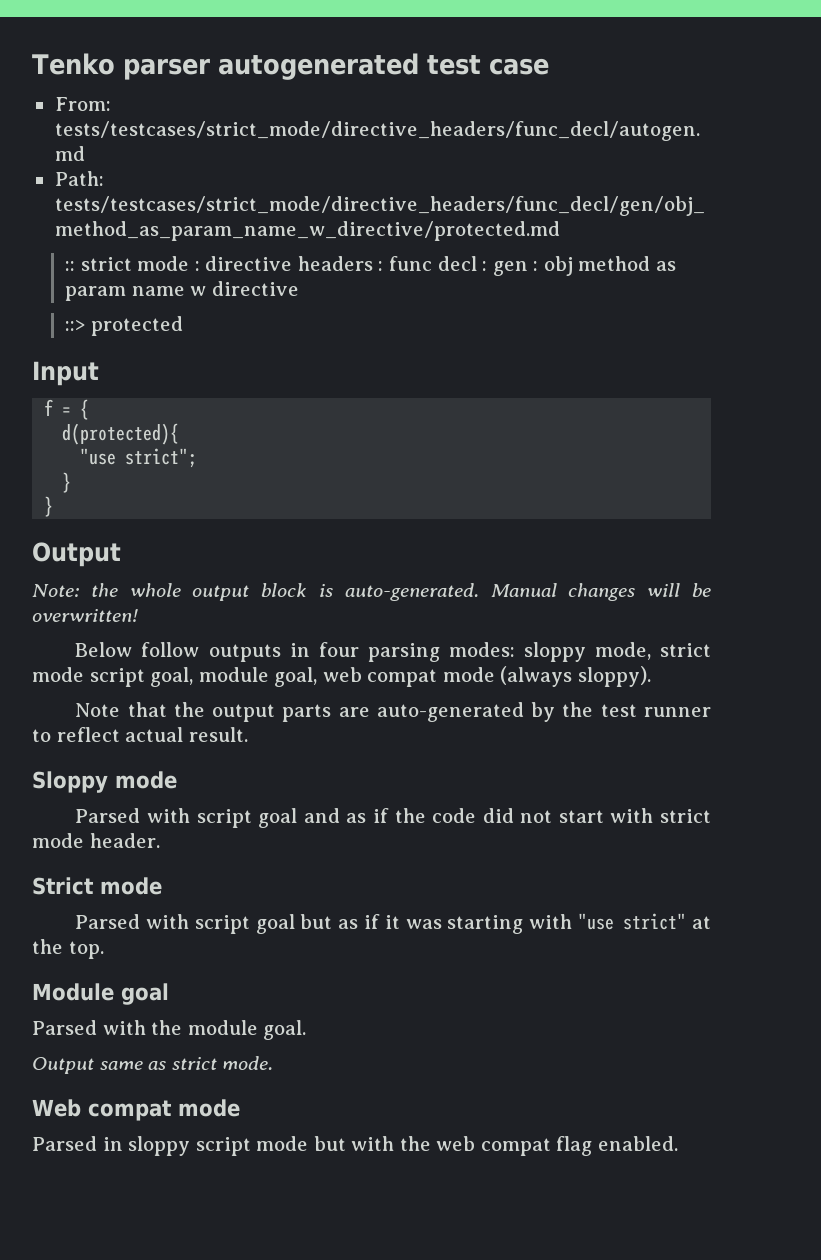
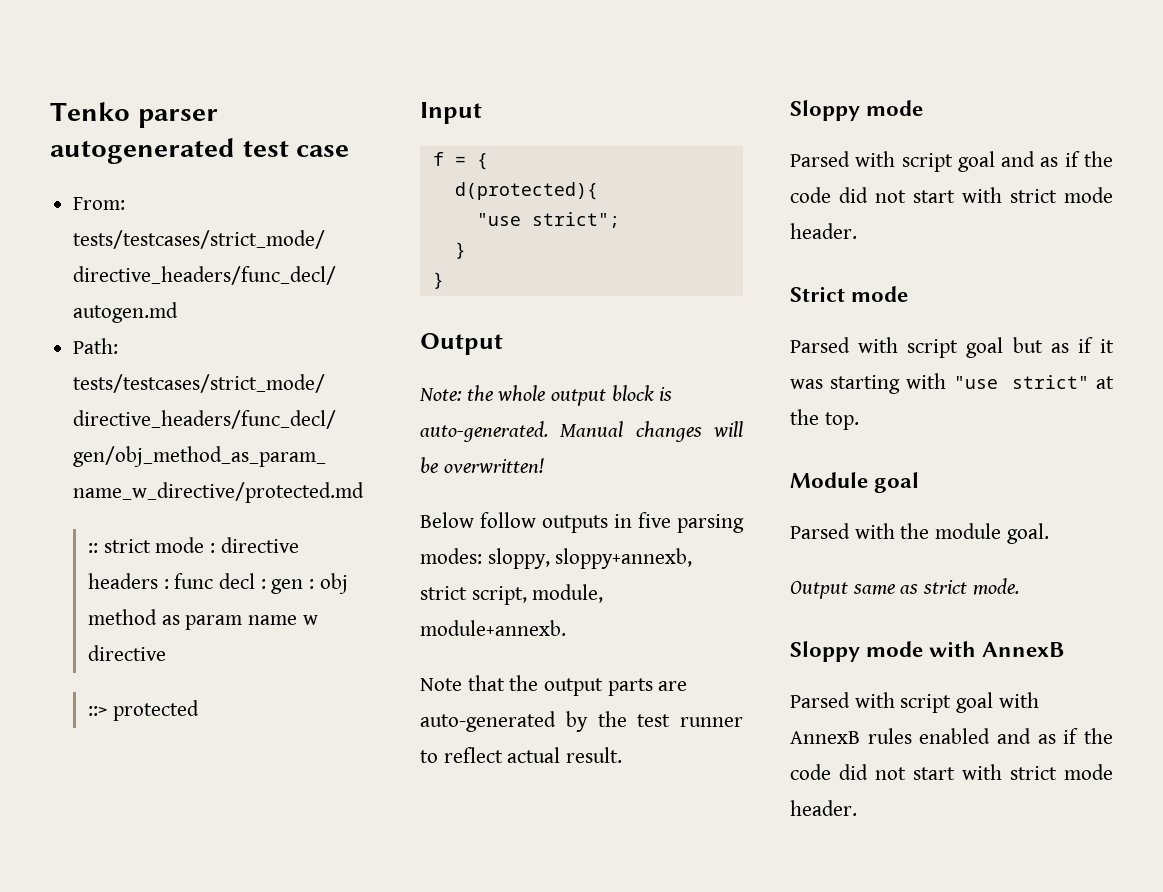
- Below follow outputs in four parsing modes: sloppy mode, strict mode script goal, module goal, web compat mode (always sloppy).
+ Below follow outputs in five parsing modes: sloppy, sloppy+annexb, strict script, module, module+annexb.
- Web compat mode
- Parsed in sloppy script mode but with the web compat flag enabled.
+ Sloppy mode with AnnexB
+ Parsed with script goal with AnnexB rules enabled and as if the code did not start with strict mode header.

